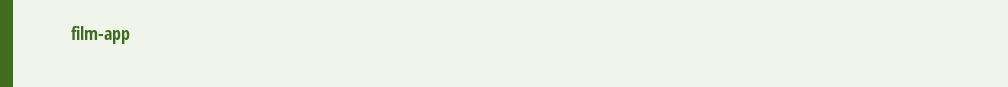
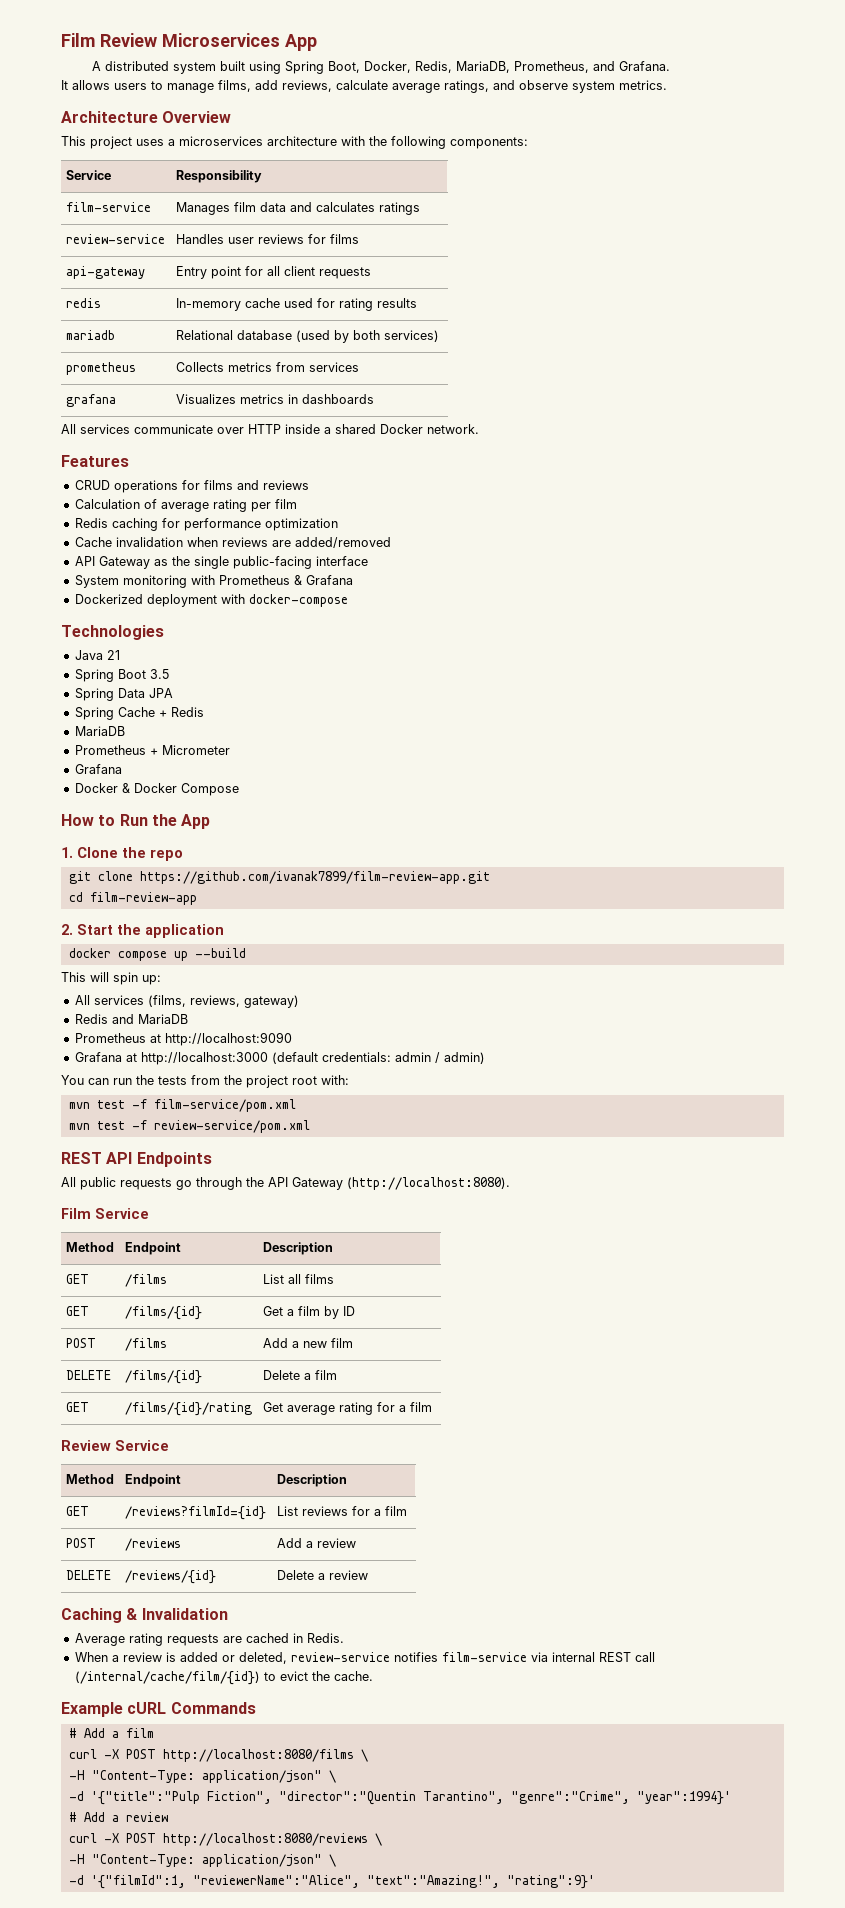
- film-app
+ Film Review Microservices App
+ A distributed system built using Spring Boot, Docker, Redis, MariaDB, Prometheus, and Grafana.
+ It allows users to manage films, add reviews, calculate average ratings, and observe system metrics.
+ Architecture Overview
+ This project uses a microservices architecture with the following components:
+ Service | Responsibility
+ film-service | Manages film data and calculates ratings
+ review-service | Handles user reviews for films
+ api-gateway | Entry point for all client requests
+ redis | In-memory cache used for rating results
+ mariadb | Relational database (used by both services)
+ prometheus | Collects metrics from services
+ grafana | Visualizes metrics in dashboards
+ All services communicate over HTTP inside a shared Docker network.
+ Features
+ CRUD operations for films and reviews
+ Calculation of average rating per film
+ Redis caching for performance optimization
+ Cache invalidation when reviews are added/removed
+ API Gateway as the single public-facing interface
+ System monitoring with Prometheus & Grafana
+ Dockerized deployment with docker-compose
+ Technologies
+ Java 21
+ Spring Boot 3.5
+ Spring Data JPA
+ Spring Cache + Redis
+ MariaDB
+ Prometheus + Micrometer
+ Grafana
+ Docker & Docker Compose
+ How to Run the App
+ 1. Clone the repo
+ git clone https://github.com/ivanak7899/film-review-app.git
+ cd film-review-app
+ 2. Start the application
+ docker compose up --build
+ This will spin up:
+ All services (films, reviews, gateway)
+ Redis and MariaDB
+ Prometheus at http://localhost:9090
+ Grafana at http://localhost:3000 (default credentials: admin / admin)
+ You can run the tests from the project root with:
+ mvn test -f film-service/pom.xml
+ mvn test -f review-service/pom.xml
+ REST API Endpoints
+ All public requests go through the API Gateway (http://localhost:8080).
+ Film Service
+ Method | Endpoint | Description
+ GET | /films | List all films
+ GET | /films/{id} | Get a film by ID
+ POST | /films | Add a new film
+ DELETE | /films/{id} | Delete a film
+ GET | /films/{id}/rating | Get average rating for a film
+ Review Service
+ Method | Endpoint | Description
+ GET | /reviews?filmId={id} | List reviews for a film
+ POST | /reviews | Add a review
+ DELETE | /reviews/{id} | Delete a review
+ Caching & Invalidation
+ Average rating requests are cached in Redis.
+ When a review is added or deleted, review-service notifies film-service via internal REST call (/internal/cache/film/{id}) to evict the cache.
+ Example cURL Commands
+ # Add a film
+ curl -X POST http://localhost:8080/films \
+ -H "Content-Type: application/json" \
+ -d '{"title":"Pulp Fiction", "director":"Quentin Tarantino", "genre":"Crime", "year":1994}'
+ # Add a review
+ curl -X POST http://localhost:8080/reviews \
+ -H "Content-Type: application/json" \
+ -d '{"filmId":1, "reviewerName":"Alice", "text":"Amazing!", "rating":9}'

